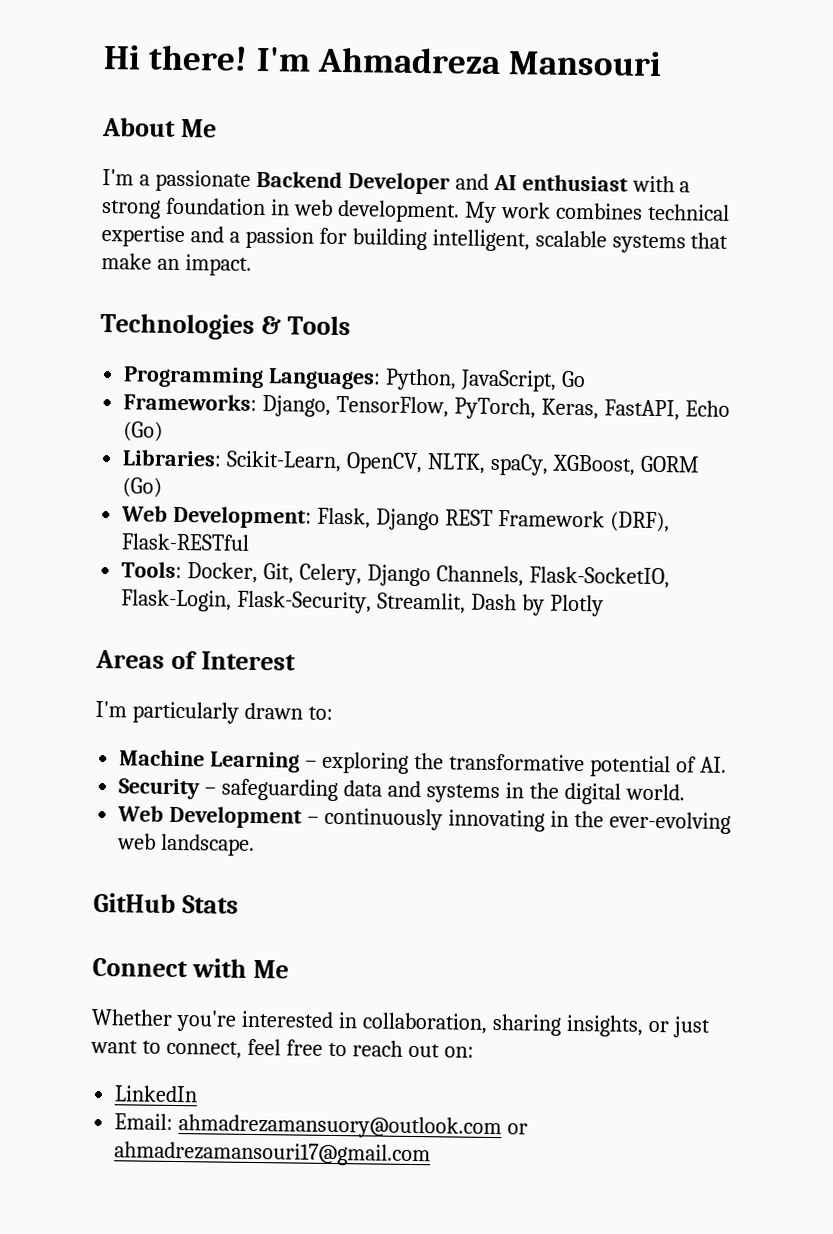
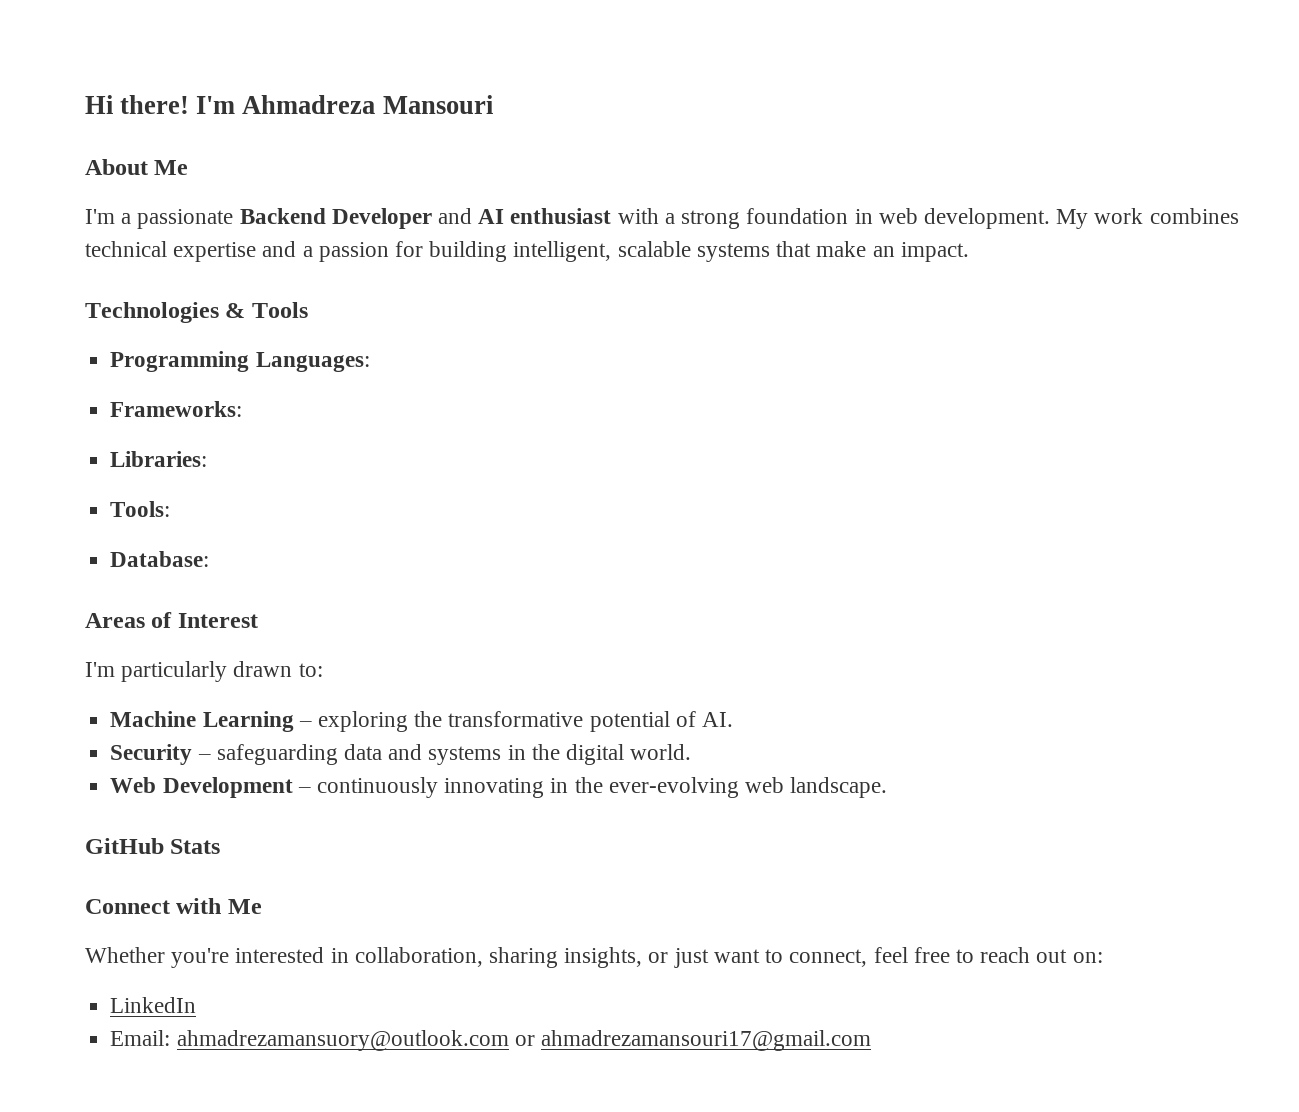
- Programming Languages: Python, JavaScript, Go
- Frameworks: Django, TensorFlow, PyTorch, Keras, FastAPI, Echo (Go)
- Libraries: Scikit-Learn, OpenCV, NLTK, spaCy, XGBoost, GORM (Go)
- Web Development: Flask, Django REST Framework (DRF), Flask-RESTful
- Tools: Docker, Git, Celery, Django Channels, Flask-SocketIO, Flask-Login, Flask-Security, Streamlit, Dash by Plotly
+ Programming Languages:
+ Frameworks:
+ Libraries:
+ Tools:
+ Database:

